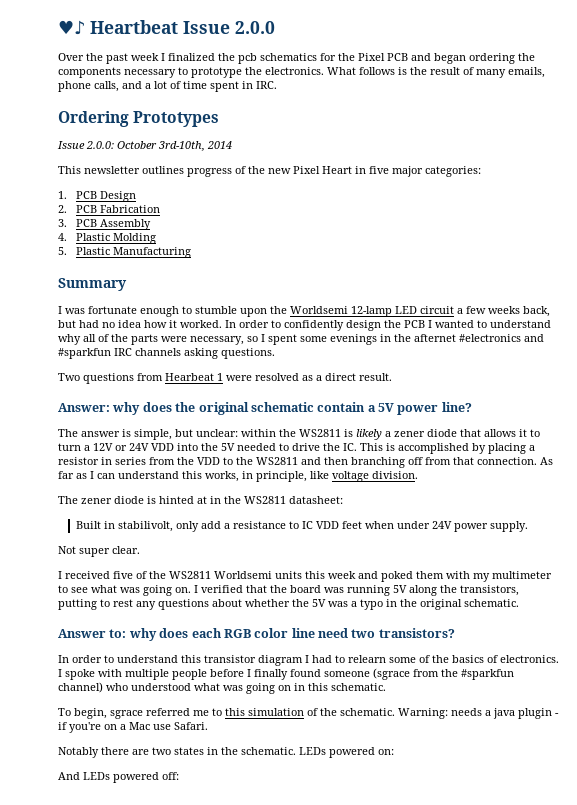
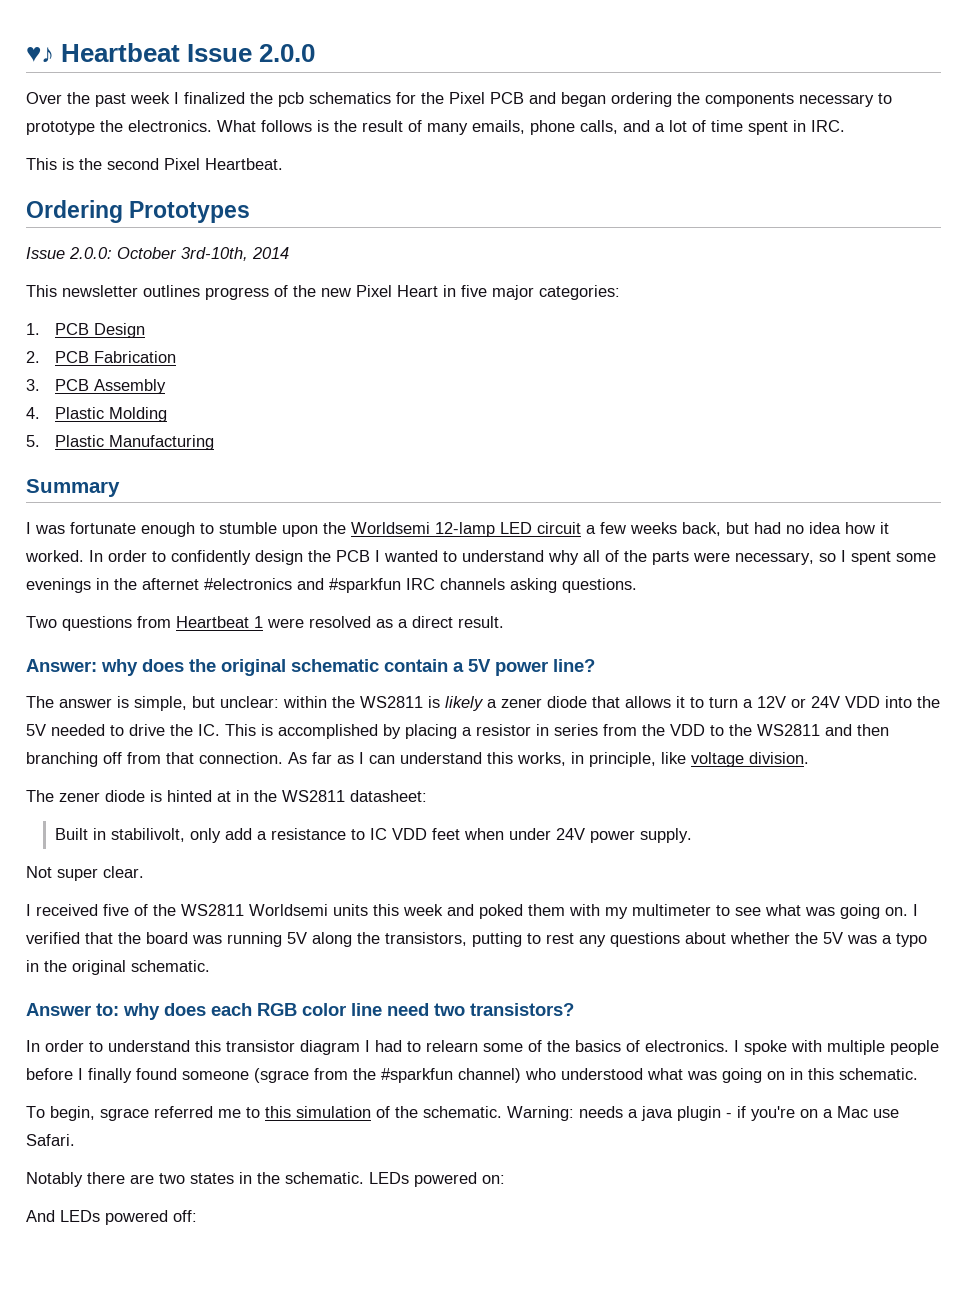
+ This is the second Pixel Heartbeat.
- Two questions from Hearbeat 1 were resolved as a direct result.
+ Two questions from Heartbeat 1 were resolved as a direct result.

